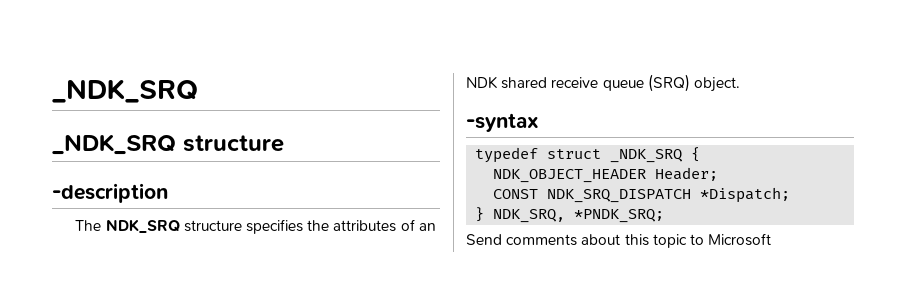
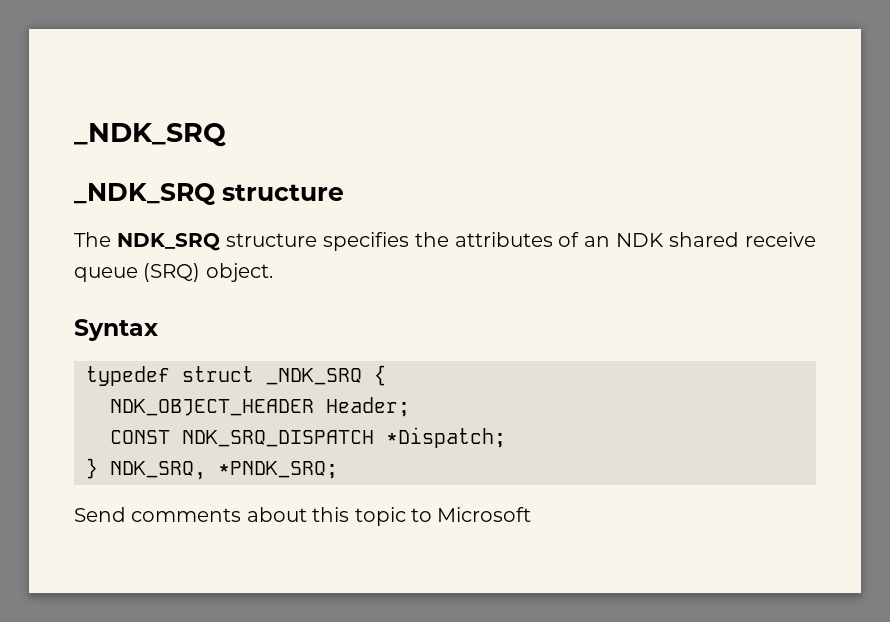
- -description
- -syntax
+ Syntax

